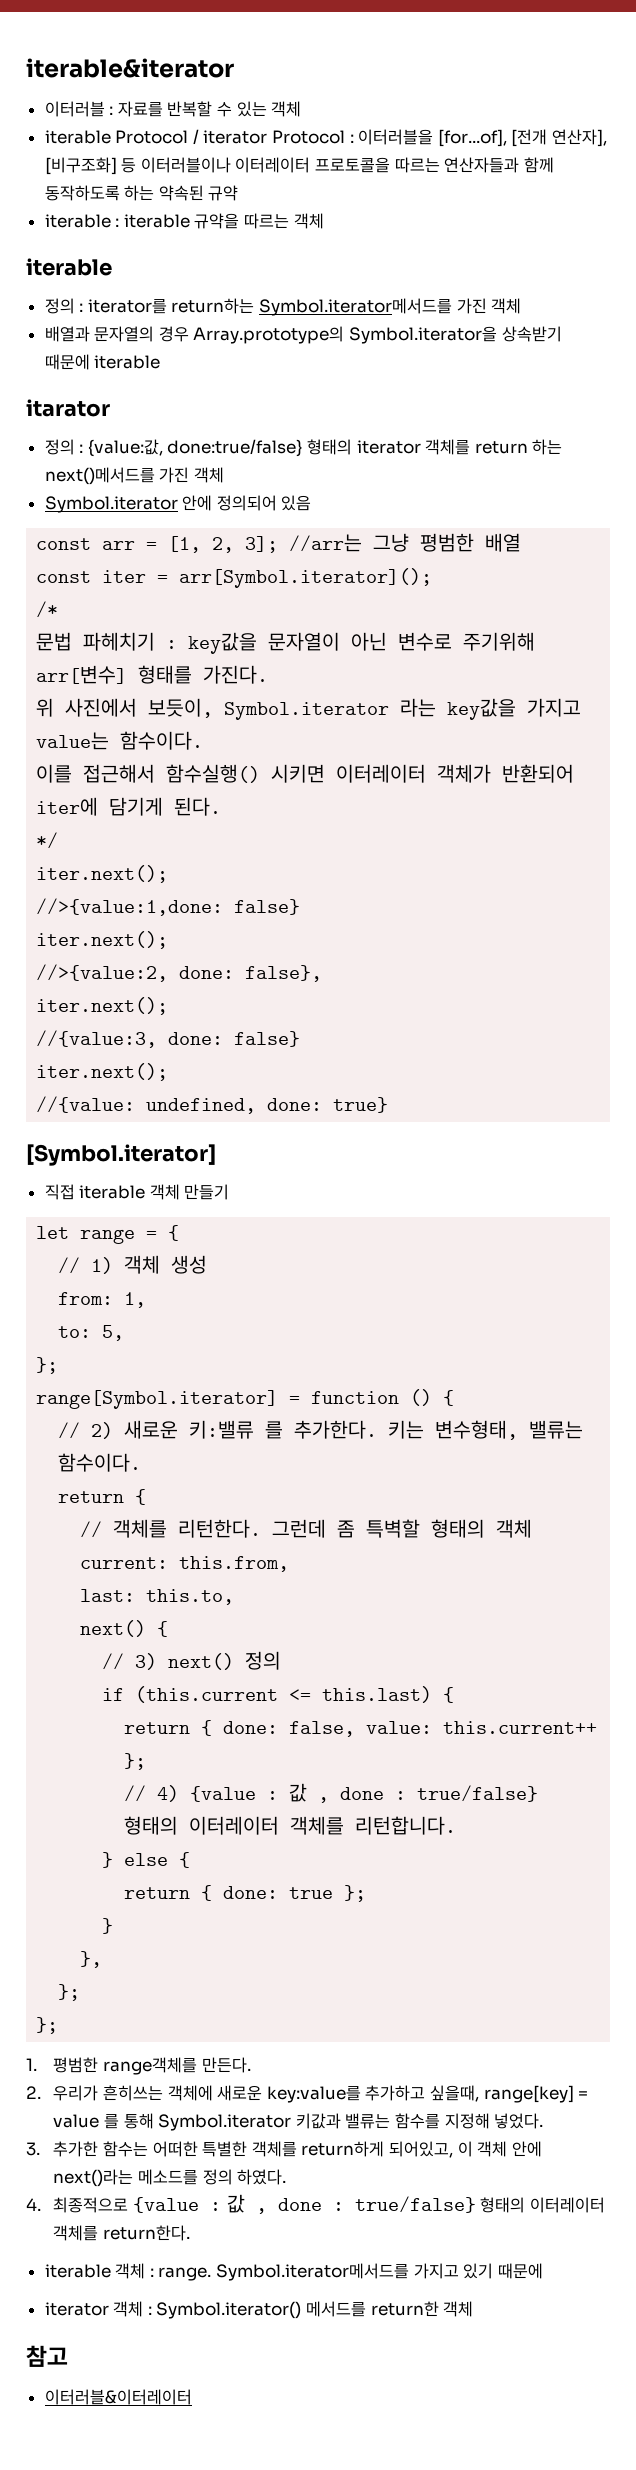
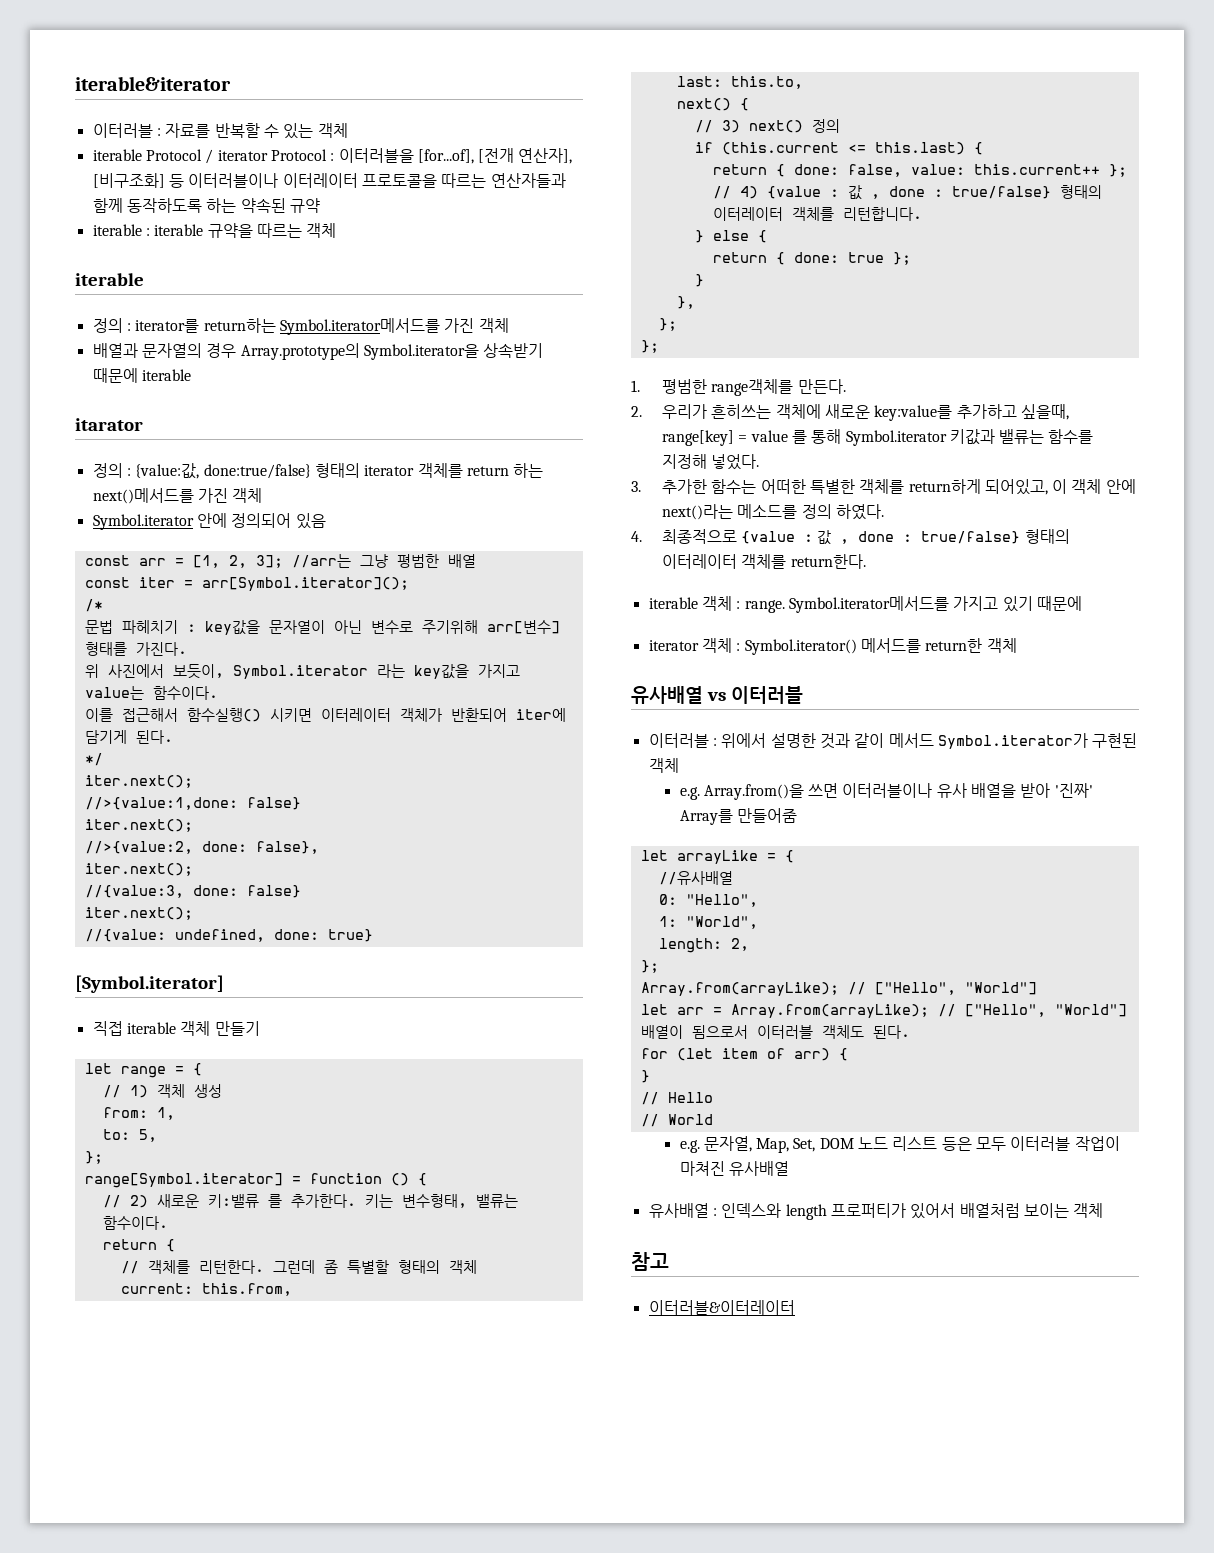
- 그런데 좀 특벽할 형태의 객체
+ 그런데 좀 특별할 형태의 객체
+ 유사배열 vs 이터러블
+ 이터러블 : 위에서 설명한 것과 같이 메서드 Symbol.iterator가 구현된 객체
+ e.g. Array.from()을 쓰면 이터러블이나 유사 배열을 받아 '진짜' Array를 만들어줌
+ let arrayLike = {
+ //유사배열
+ 0: "Hello",
+ 1: "World",
+ length: 2,
+ };
+ Array.from(arrayLike); // ["Hello", "World"]
+ let arr = Array.from(arrayLike); // ["Hello", "World"] 배열이 됨으로서 이터러블 객체도 된다.
+ for (let item of arr) {
+ }
+ // Hello
+ // World
+ e.g. 문자열, Map, Set, DOM 노드 리스트 등은 모두 이터러블 작업이 마쳐진 유사배열
+ 유사배열 : 인덱스와 length 프로퍼티가 있어서 배열처럼 보이는 객체

